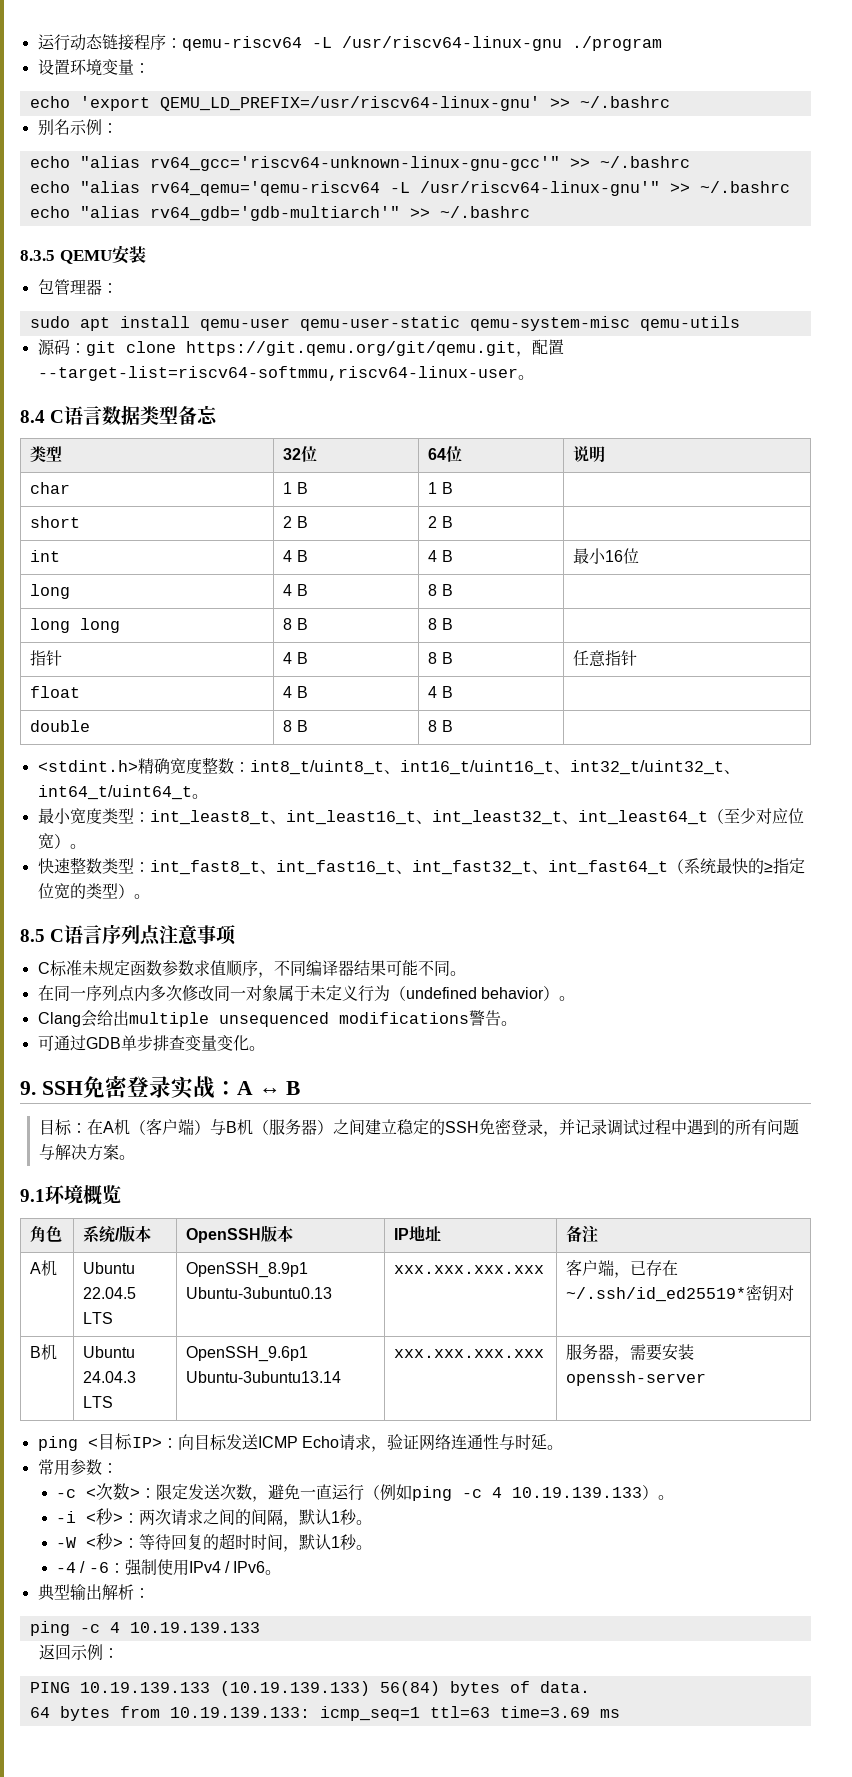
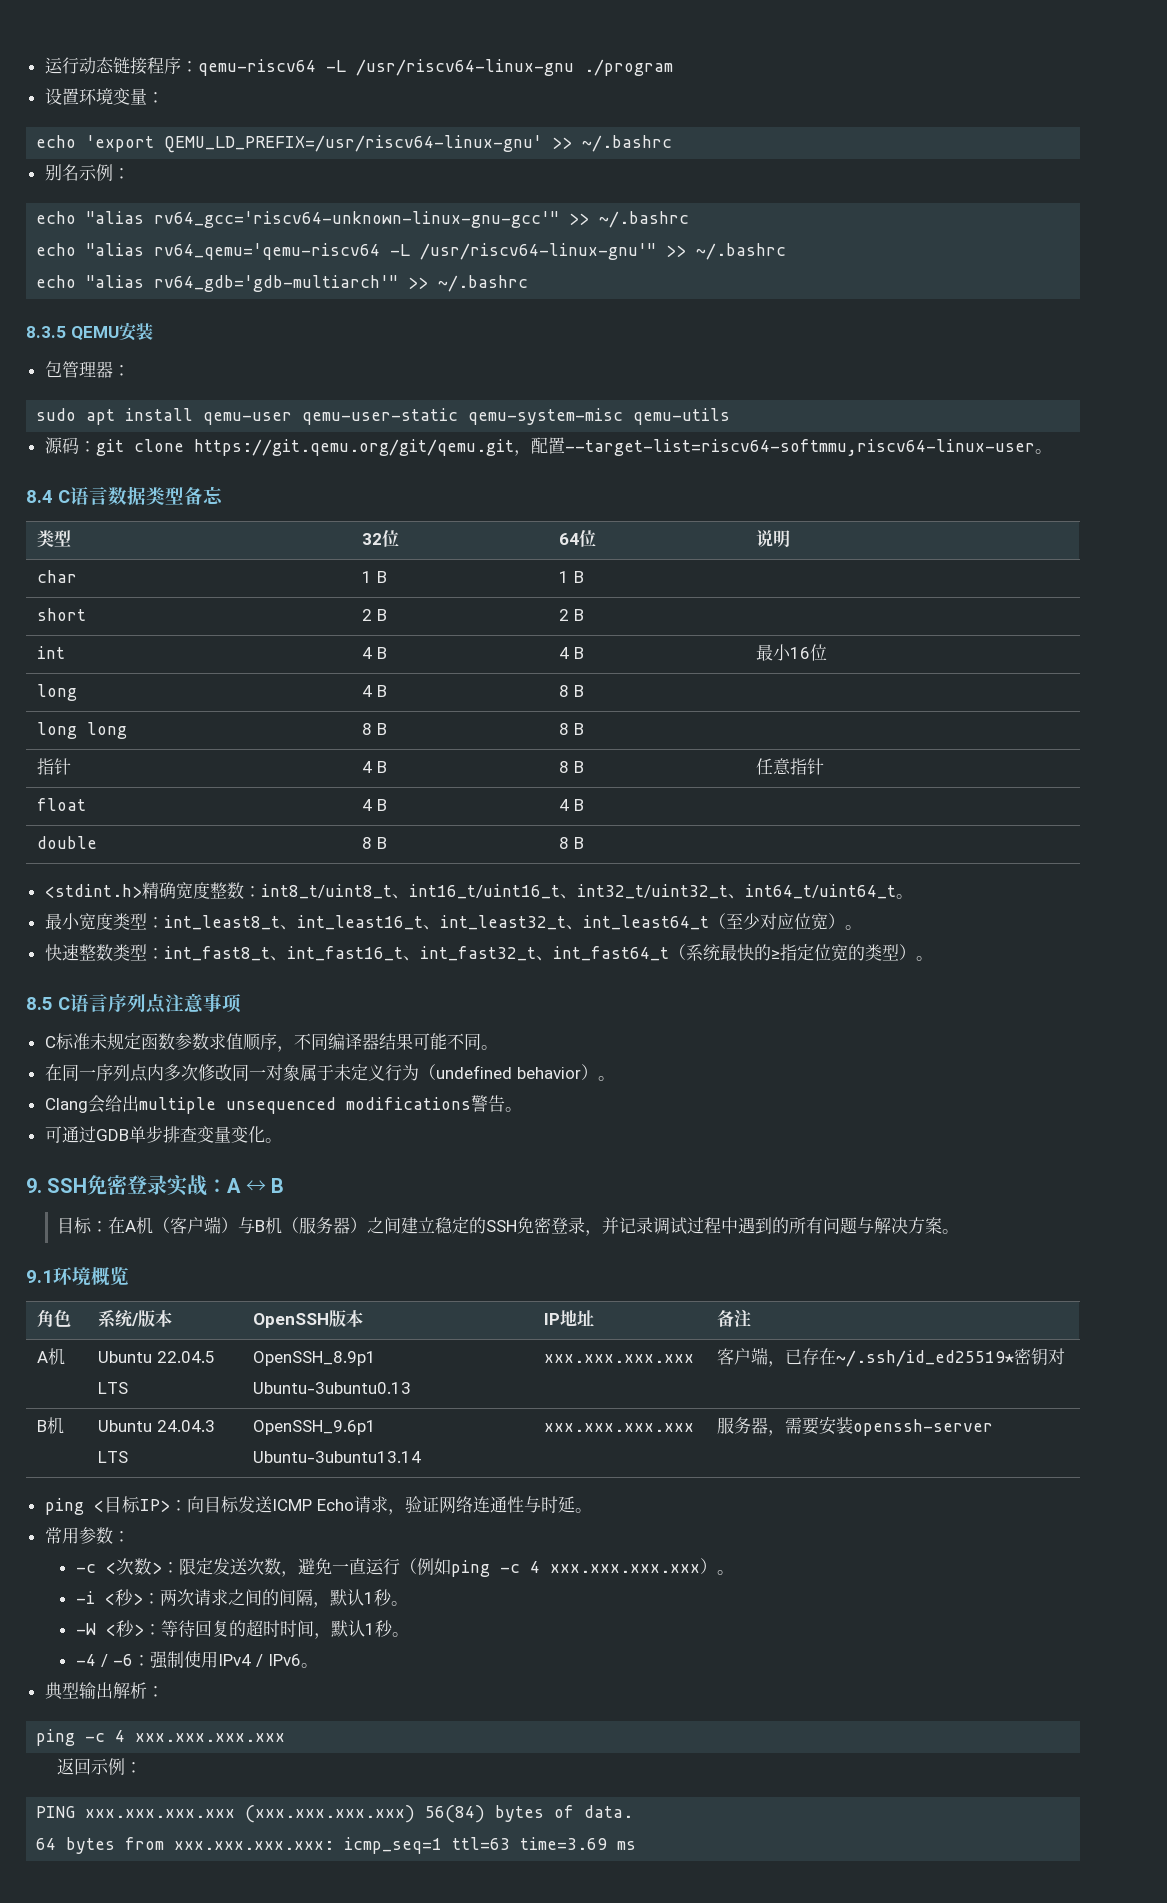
- -c <次数>：限定发送次数，避免一直运行（例如ping -c 4 10.19.139.133）。
+ -c <次数>：限定发送次数，避免一直运行（例如ping -c 4 xxx.xxx.xxx.xxx）。
  典型输出解析：
- ping -c 4 10.19.139.133
+ ping -c 4 xxx.xxx.xxx.xxx
- PING 10.19.139.133 (10.19.139.133) 56(84) bytes of data.
+ PING xxx.xxx.xxx.xxx (xxx.xxx.xxx.xxx) 56(84) bytes of data.
- 64 bytes from 10.19.139.133: icmp_seq=1 ttl=63 time=3.69 ms
+ 64 bytes from xxx.xxx.xxx.xxx: icmp_seq=1 ttl=63 time=3.69 ms

